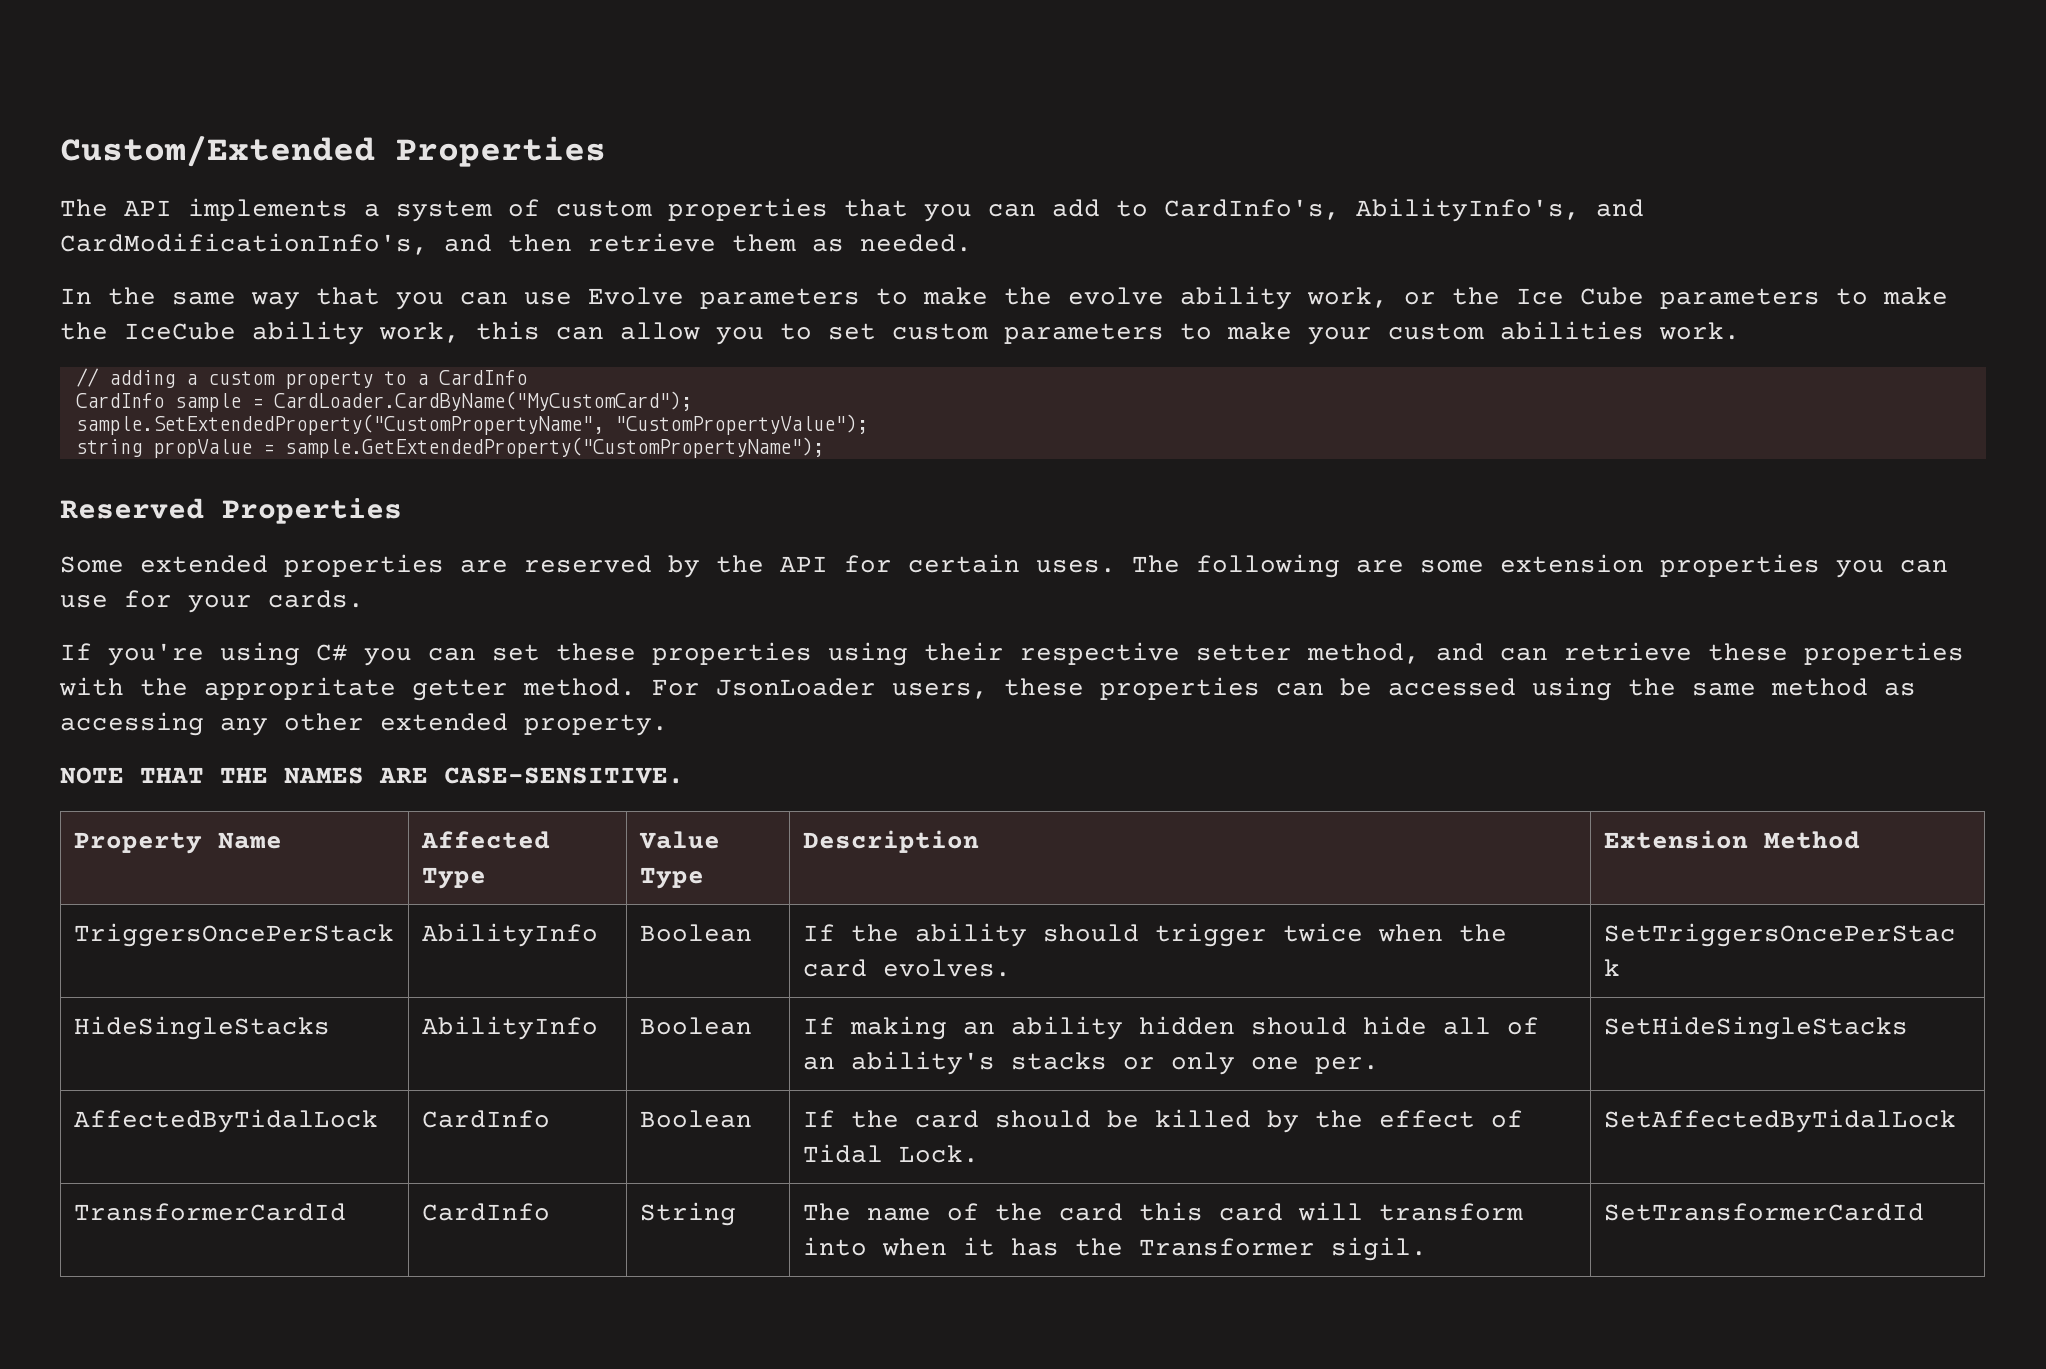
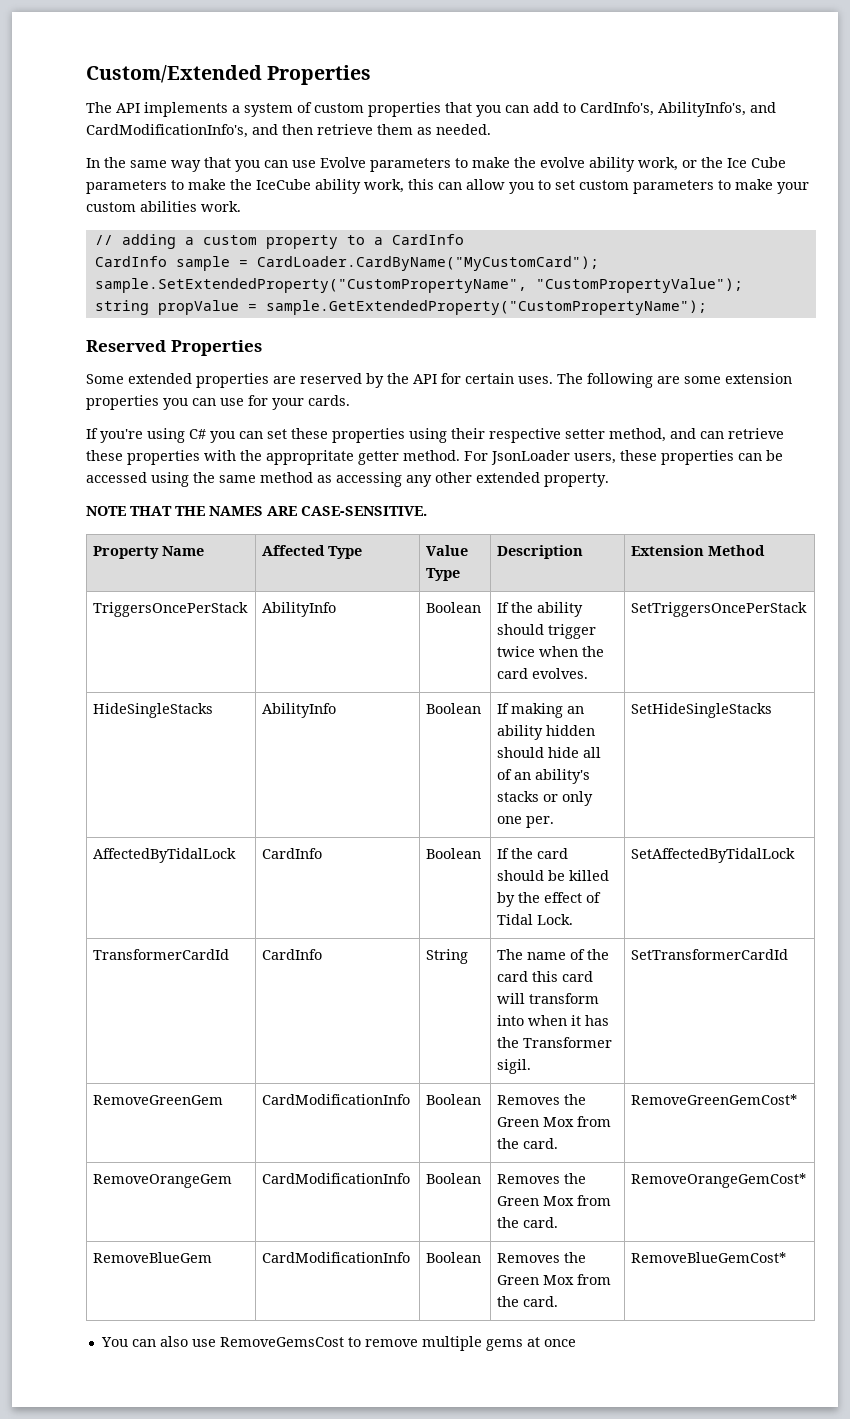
+ RemoveGreenGem | CardModificationInfo | Boolean | Removes the Green Mox from the card. | RemoveGreenGemCost*
+ RemoveOrangeGem | CardModificationInfo | Boolean | Removes the Green Mox from the card. | RemoveOrangeGemCost*
+ RemoveBlueGem | CardModificationInfo | Boolean | Removes the Green Mox from the card. | RemoveBlueGemCost*
+ You can also use RemoveGemsCost to remove multiple gems at once

